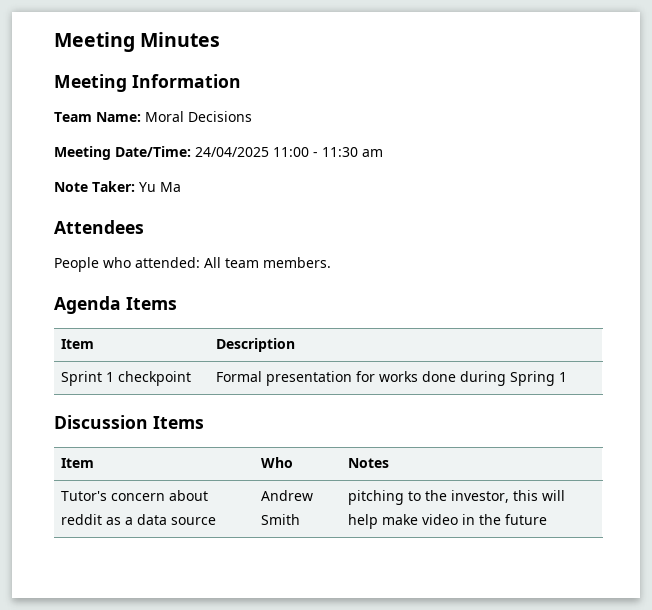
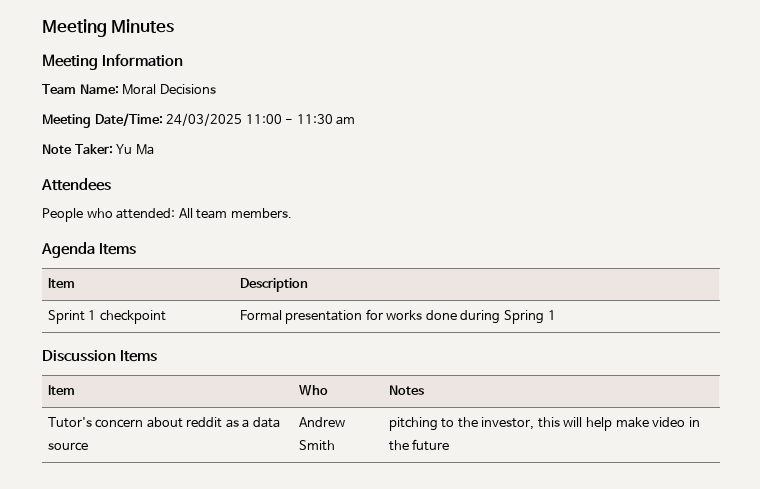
- Meeting Date/Time: 24/04/2025 11:00 - 11:30 am
+ Meeting Date/Time: 24/03/2025 11:00 - 11:30 am

